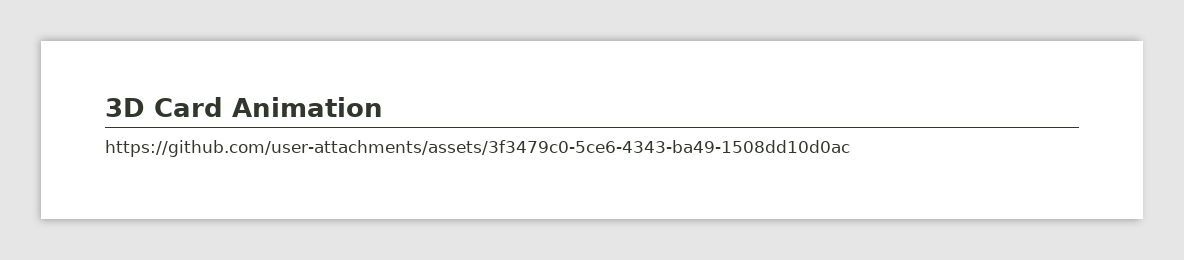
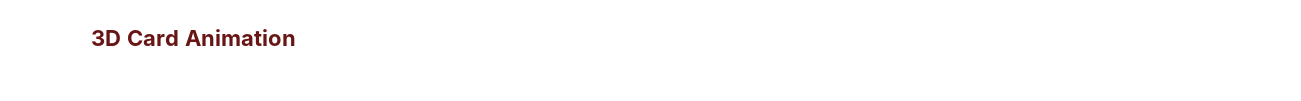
- https://github.com/user-attachments/assets/3f3479c0-5ce6-4343-ba49-1508dd10d0ac

